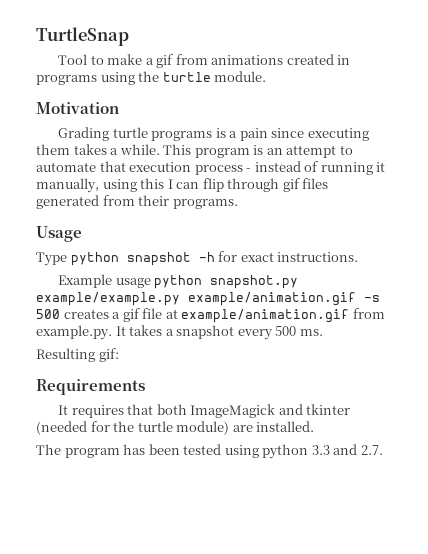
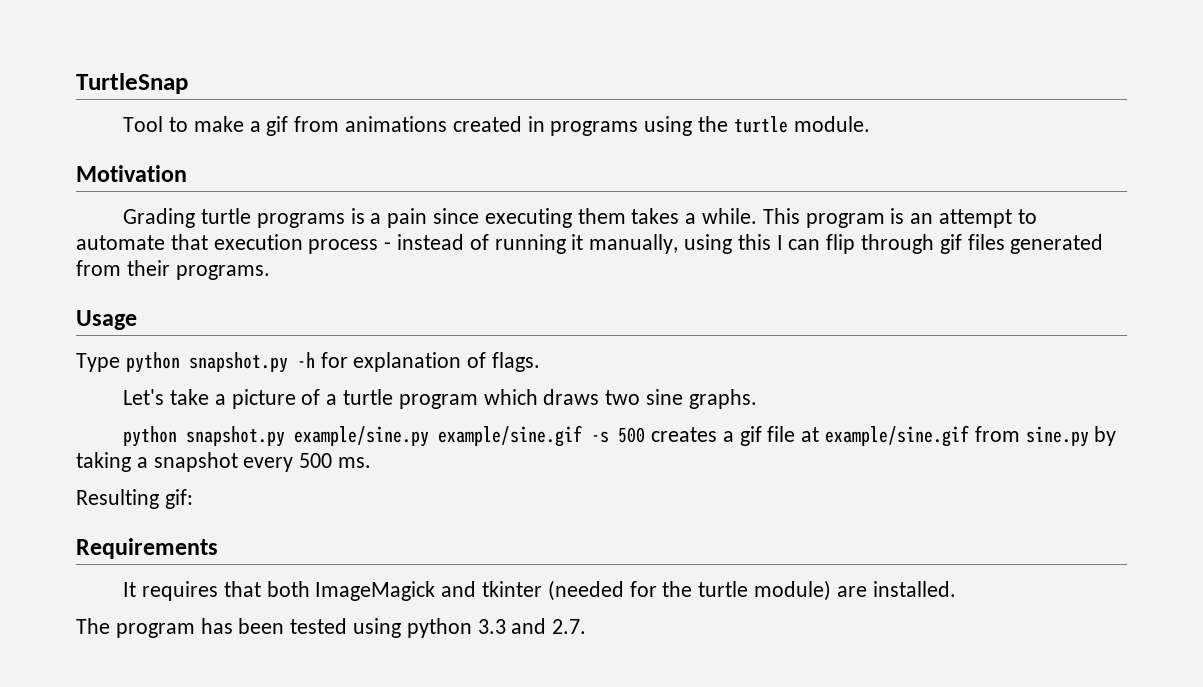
- Type python snapshot -h for exact instructions.
- Example usage python snapshot.py example/example.py example/animation.gif -s 500 creates a gif file at example/animation.gif from example.py. It takes a snapshot every 500 ms.
+ Type python snapshot.py -h for explanation of flags.
+ Let's take a picture of a turtle program which draws two sine graphs.
+ python snapshot.py example/sine.py example/sine.gif -s 500 creates a gif file at example/sine.gif from sine.py by taking a snapshot every 500 ms.

